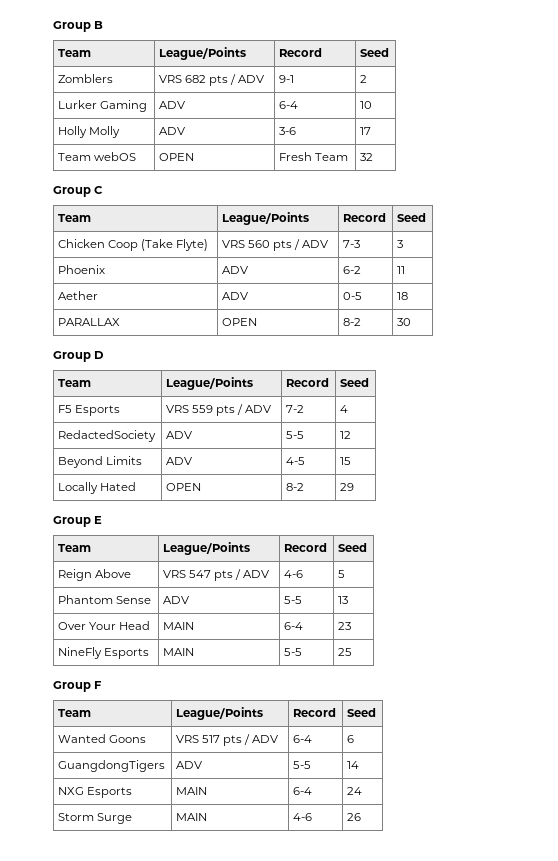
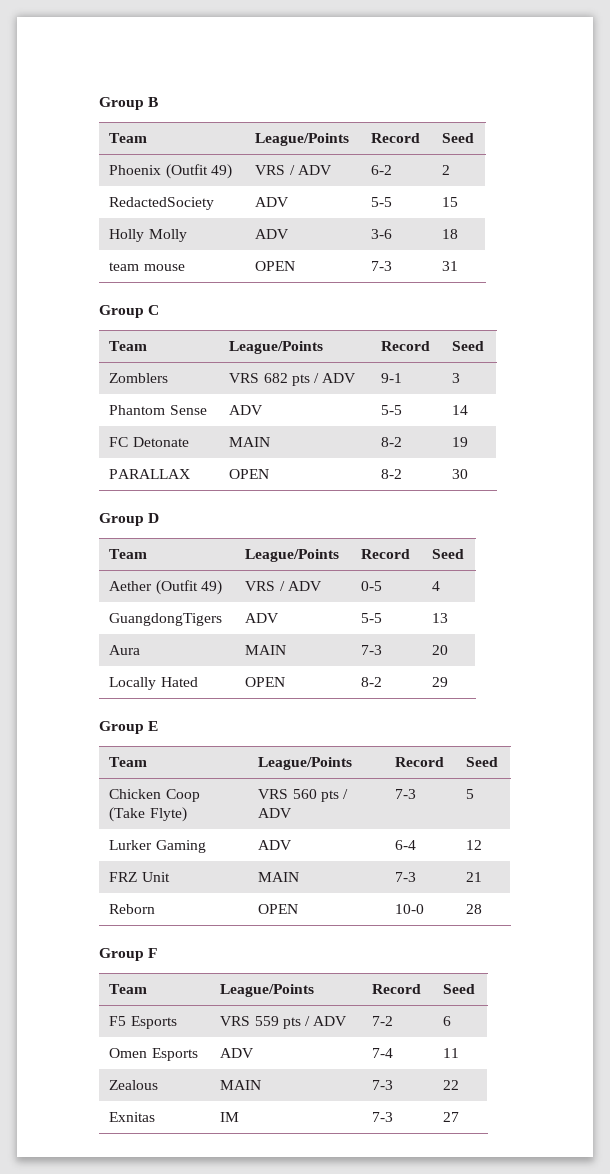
+ Phoenix (Outfit 49) | VRS / ADV | 6-2 | 2
+ RedactedSociety | ADV | 5-5 | 15
+ Holly Molly | ADV | 3-6 | 18
+ team mouse | OPEN | 7-3 | 31
+ Group C
+ Team | League/Points | Record | Seed
- Zomblers | VRS 682 pts / ADV | 9-1 | 2
- Lurker Gaming | ADV | 6-4 | 10
- Holly Molly | ADV | 3-6 | 17
- Team webOS | OPEN | Fresh Team | 32
- Group C
+ Zomblers | VRS 682 pts / ADV | 9-1 | 3
+ Phantom Sense | ADV | 5-5 | 14
+ FC Detonate | MAIN | 8-2 | 19
+ PARALLAX | OPEN | 8-2 | 30
+ Group D
+ Team | League/Points | Record | Seed
+ Aether (Outfit 49) | VRS / ADV | 0-5 | 4
+ GuangdongTigers | ADV | 5-5 | 13
+ Aura | MAIN | 7-3 | 20
+ Locally Hated | OPEN | 8-2 | 29
+ Group E
- Chicken Coop (Take Flyte) | VRS 560 pts / ADV | 7-3 | 3
- Phoenix | ADV | 6-2 | 11
- Aether | ADV | 0-5 | 18
- PARALLAX | OPEN | 8-2 | 30
- Group D
+ Chicken Coop (Take Flyte) | VRS 560 pts / ADV | 7-3 | 5
+ Lurker Gaming | ADV | 6-4 | 12
+ FRZ Unit | MAIN | 7-3 | 21
+ Reborn | OPEN | 10-0 | 28
+ Group F
- F5 Esports | VRS 559 pts / ADV | 7-2 | 4
- RedactedSociety | ADV | 5-5 | 12
- Beyond Limits | ADV | 4-5 | 15
- Locally Hated | OPEN | 8-2 | 29
- Group E
- Team | League/Points | Record | Seed
- Reign Above | VRS 547 pts / ADV | 4-6 | 5
- Phantom Sense | ADV | 5-5 | 13
- Over Your Head | MAIN | 6-4 | 23
- NineFly Esports | MAIN | 5-5 | 25
- Group F
- Team | League/Points | Record | Seed
- Wanted Goons | VRS 517 pts / ADV | 6-4 | 6
- GuangdongTigers | ADV | 5-5 | 14
- NXG Esports | MAIN | 6-4 | 24
- Storm Surge | MAIN | 4-6 | 26
+ F5 Esports | VRS 559 pts / ADV | 7-2 | 6
+ Omen Esports | ADV | 7-4 | 11
+ Zealous | MAIN | 7-3 | 22
+ Exnitas | IM | 7-3 | 27

